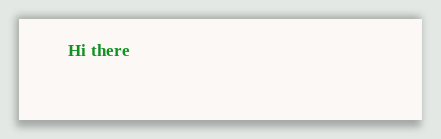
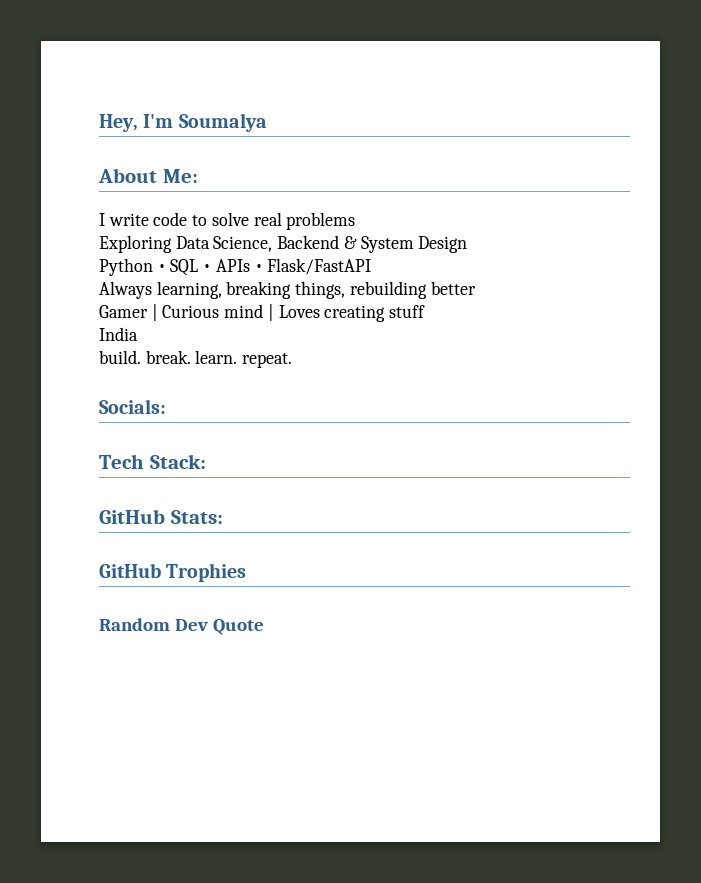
- Hi there
+ Hey, I'm Soumalya
+ About Me:
+ I write code to solve real problems
+ Exploring Data Science, Backend & System Design
+ Python • SQL • APIs • Flask/FastAPI
+ Always learning, breaking things, rebuilding better
+ Gamer | Curious mind | Loves creating stuff
+ India
+ build. break. learn. repeat.
+ Socials:
+ Tech Stack:
+ GitHub Stats:
+ GitHub Trophies
+ Random Dev Quote

